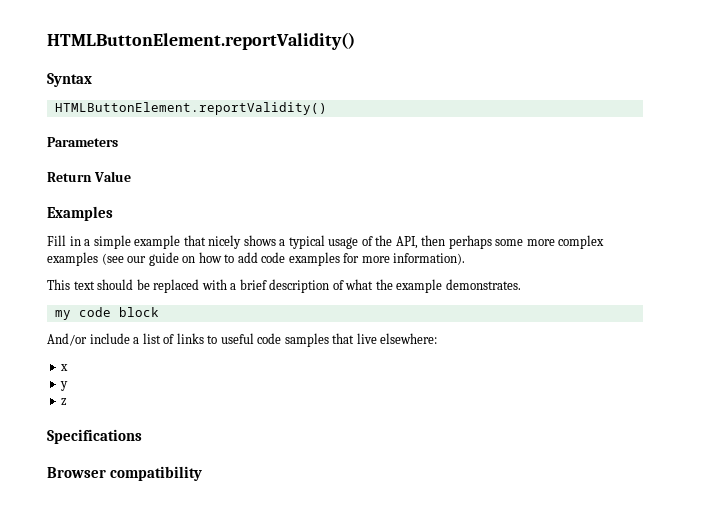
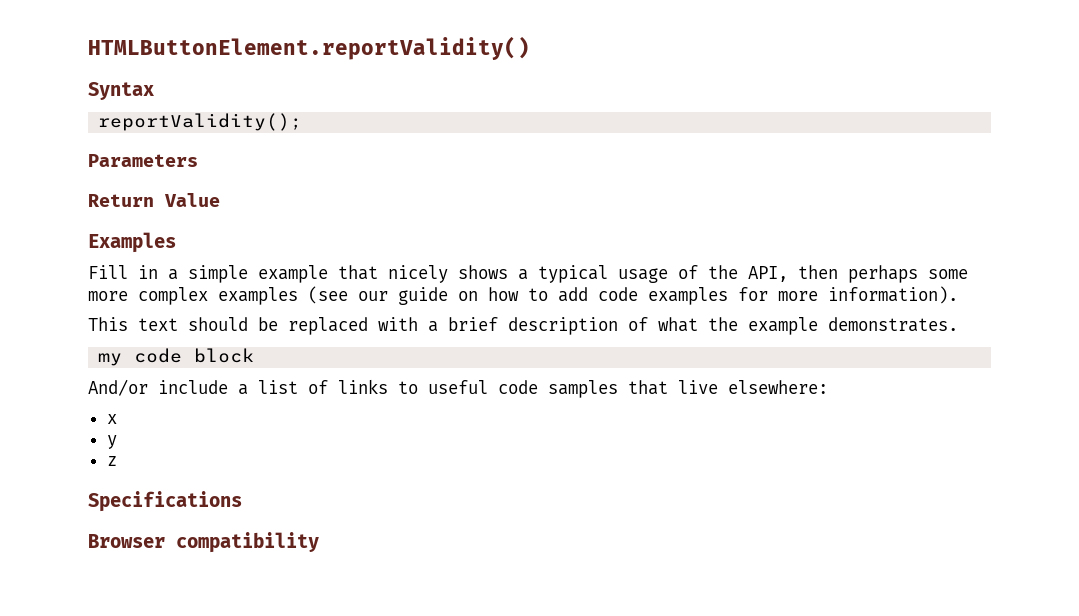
  Syntax
- HTMLButtonElement.reportValidity()
+ reportValidity();

